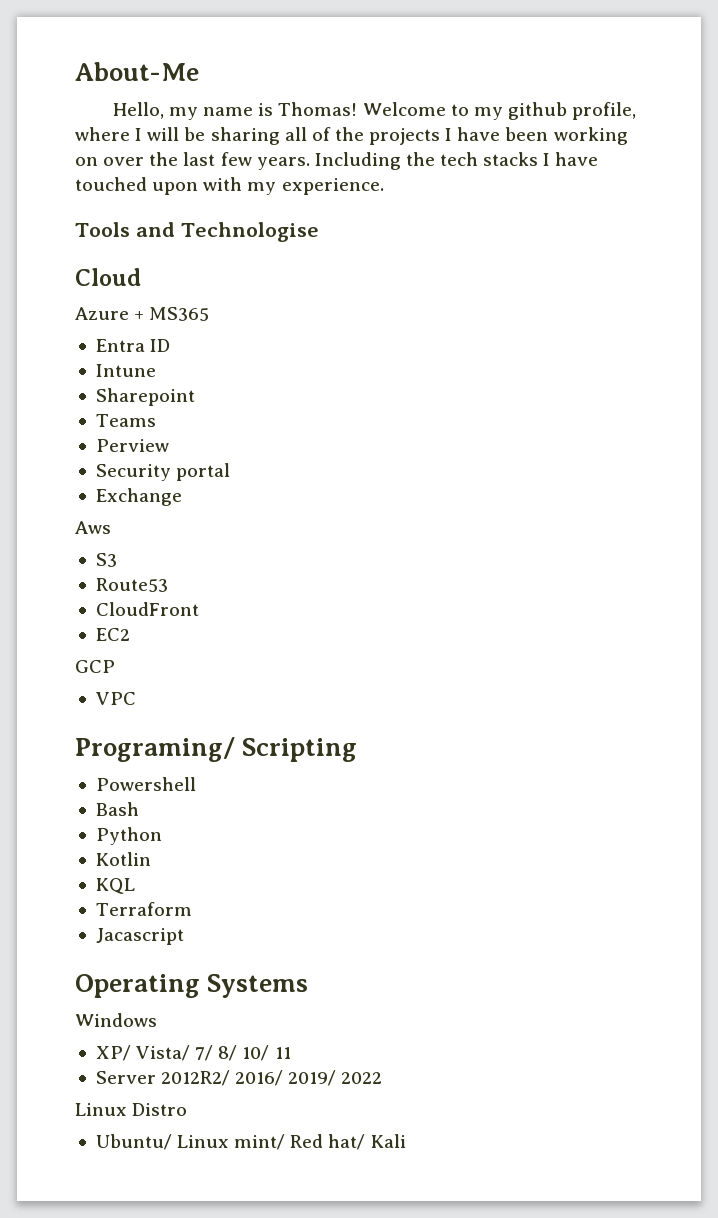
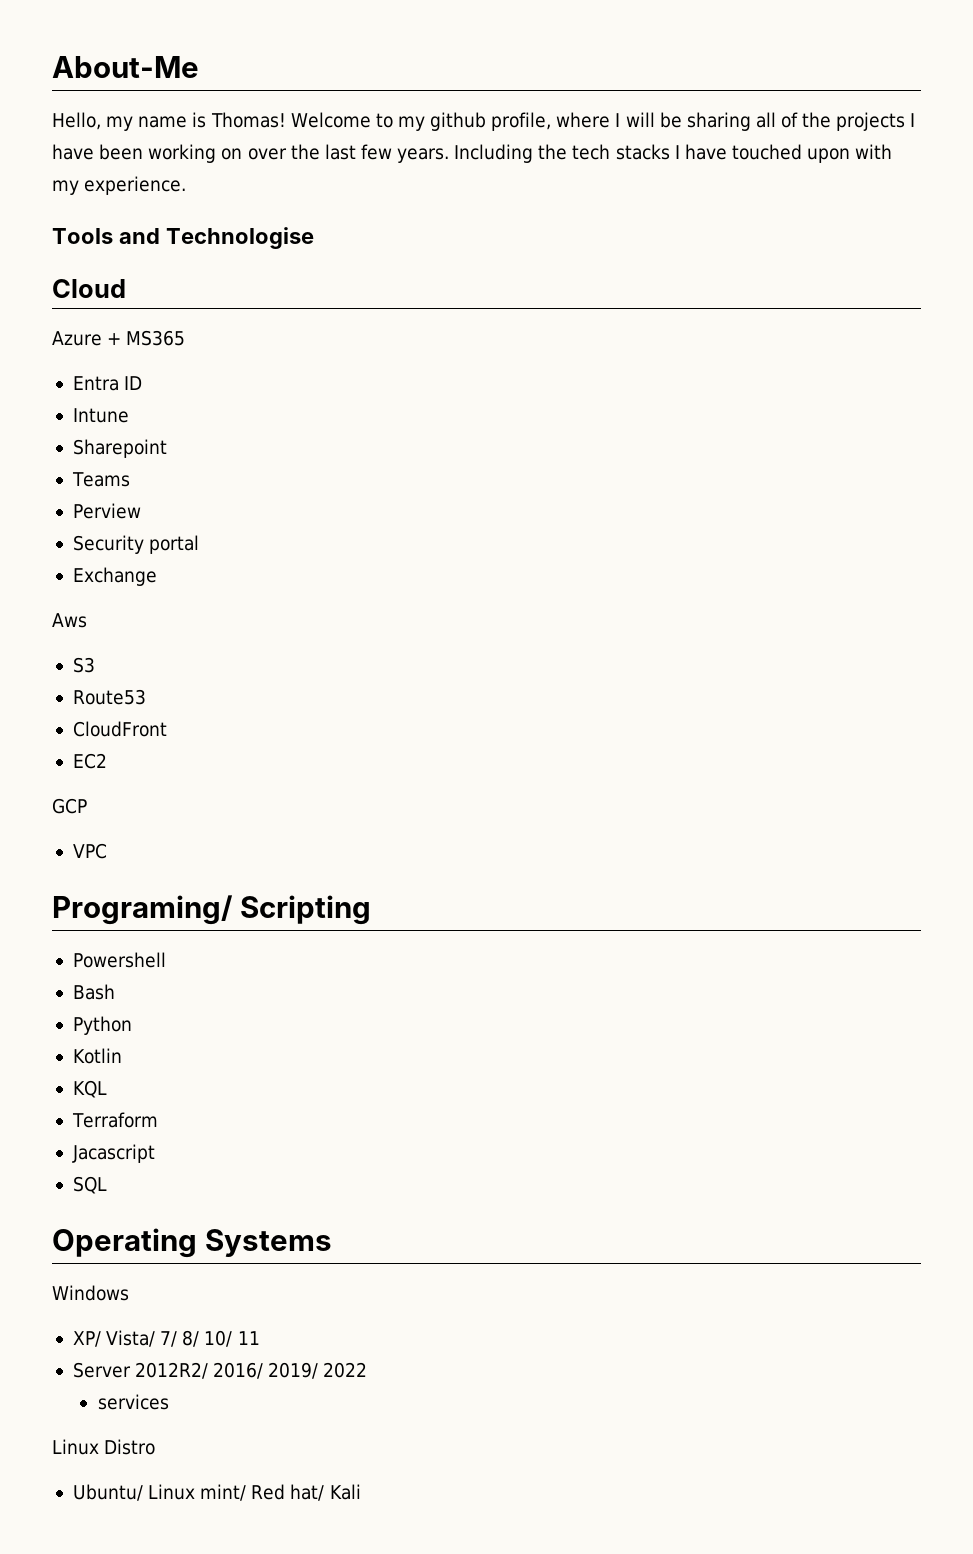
+ SQL
+ services

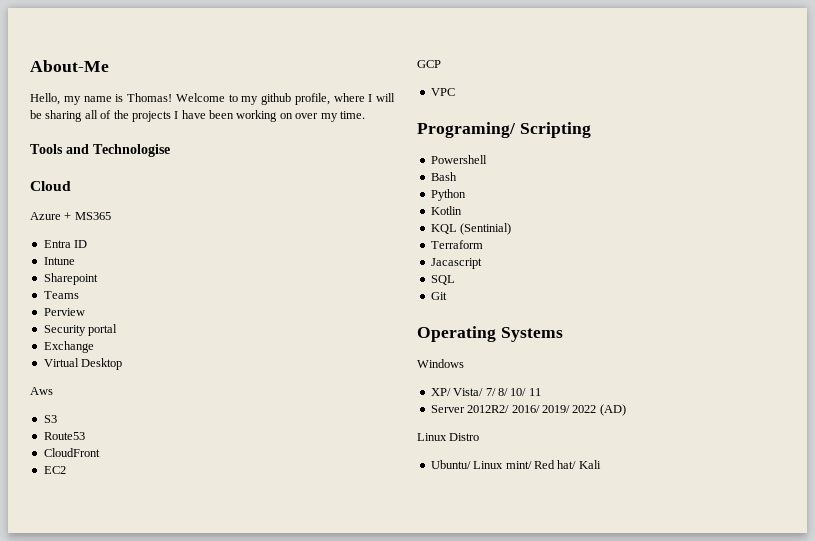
- Welcome to my github profile, where I will be sharing all of the projects I have been working on over the last few years. Including the tech stacks I have touched upon with my experience.
+ Welcome to my github profile, where I will be sharing all of the projects I have been working on over my time.
+ Virtual Desktop
- KQL
+ KQL (Sentinial)
+ Git
- Server 2012R2/ 2016/ 2019/ 2022
- services
+ Server 2012R2/ 2016/ 2019/ 2022 (AD)

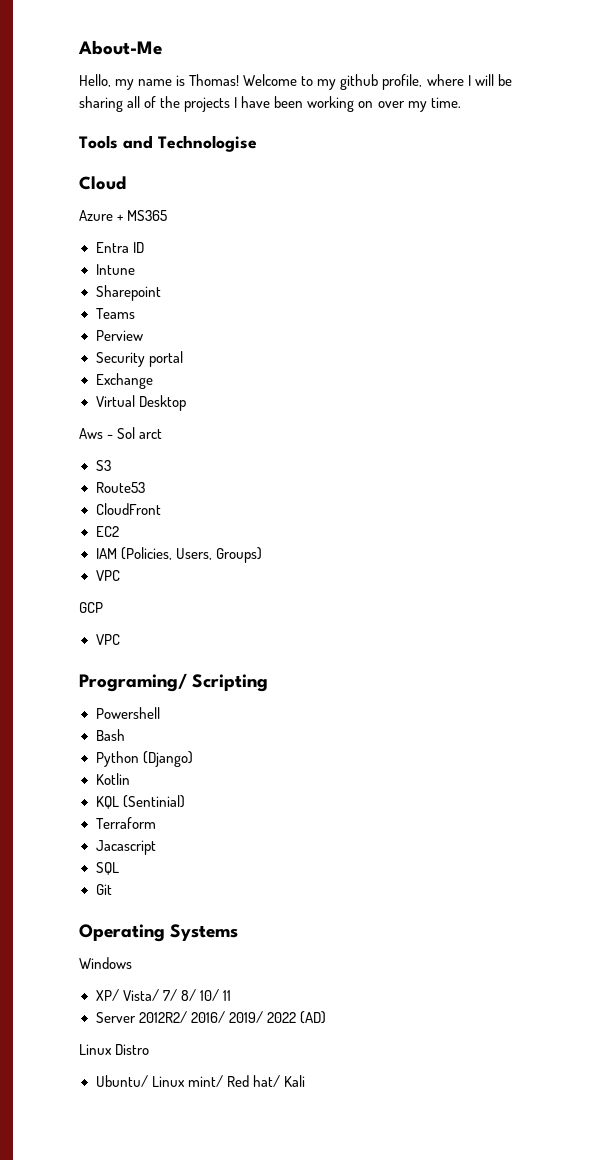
- Aws
+ Aws - Sol arct
+ IAM (Policies, Users, Groups)
+ VPC
- Python
+ Python (Django)

